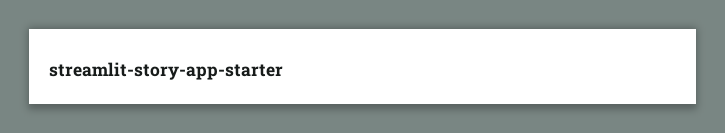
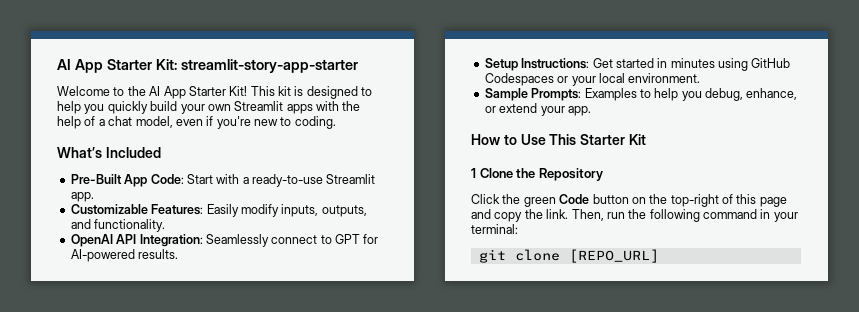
- streamlit-story-app-starter
+ AI App Starter Kit: streamlit-story-app-starter
+ Welcome to the AI App Starter Kit! This kit is designed to help you quickly build your own Streamlit apps with the help of a chat model, even if you're new to coding.
+ What’s Included
+ Pre-Built App Code: Start with a ready-to-use Streamlit app.
+ Customizable Features: Easily modify inputs, outputs, and functionality.
+ OpenAI API Integration: Seamlessly connect to GPT for AI-powered results.
+ Setup Instructions: Get started in minutes using GitHub Codespaces or your local environment.
+ Sample Prompts: Examples to help you debug, enhance, or extend your app.
+ How to Use This Starter Kit
+ 1 Clone the Repository
+ Click the green Code button on the top-right of this page and copy the link. Then, run the following command in your terminal:
+ git clone [REPO_URL]

